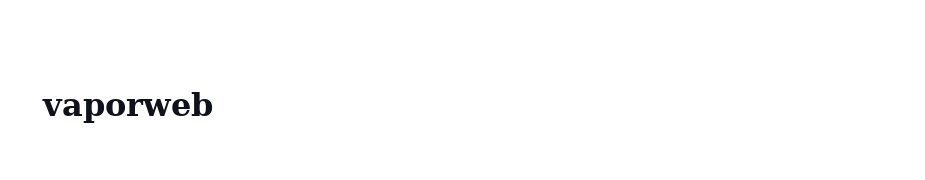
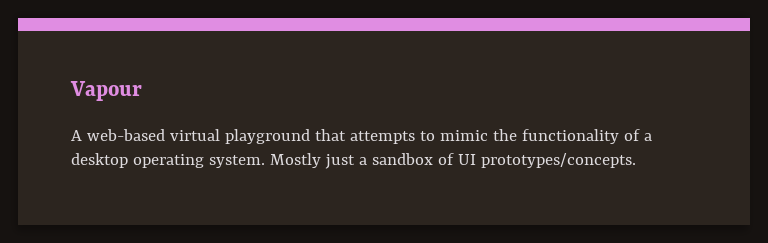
- vaporweb
+ Vapour
+ A web-based virtual playground that attempts to mimic the functionality of a desktop operating system. Mostly just a sandbox of UI prototypes/concepts.

